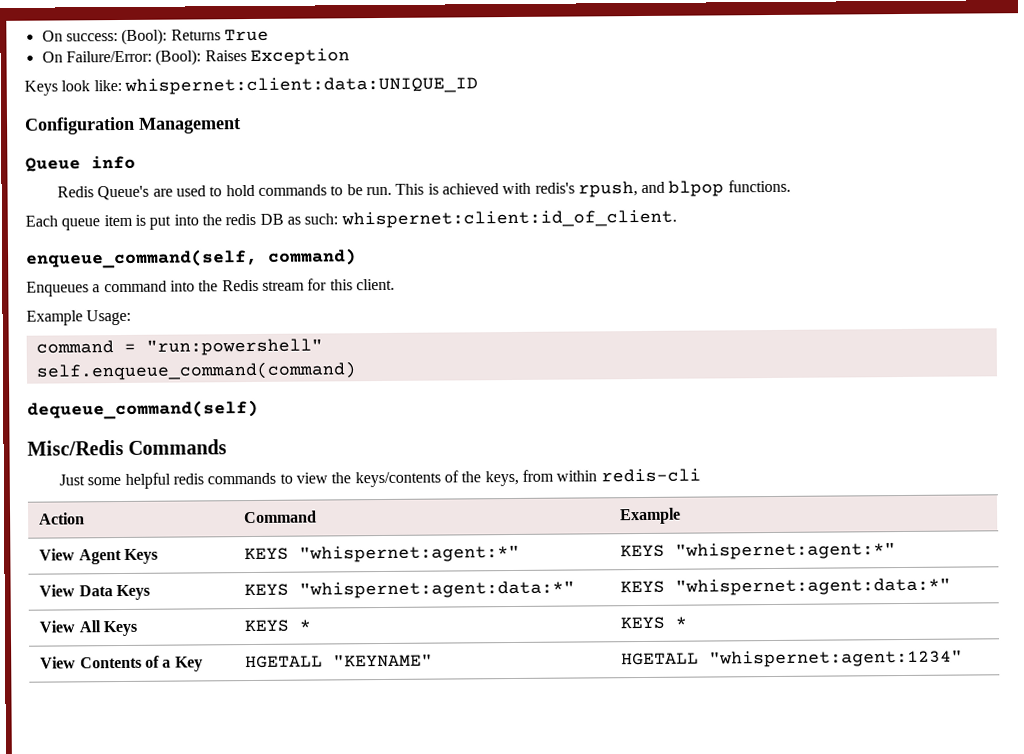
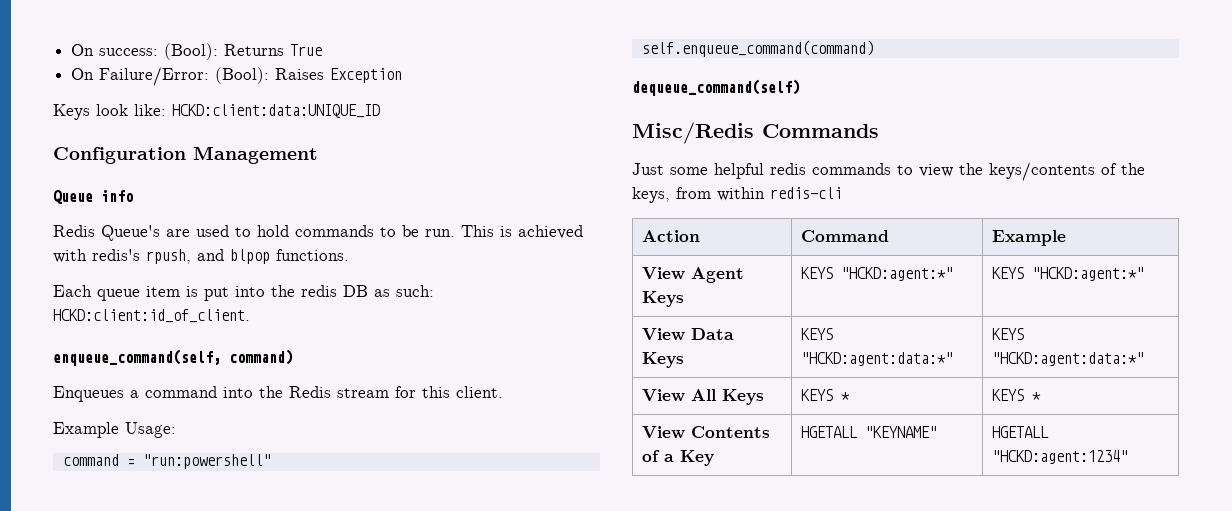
- Keys look like: whispernet:client:data:UNIQUE_ID
+ Keys look like: HCKD:client:data:UNIQUE_ID
- Each queue item is put into the redis DB as such: whispernet:client:id_of_client.
+ Each queue item is put into the redis DB as such: HCKD:client:id_of_client.
- View Agent Keys | KEYS "whispernet:agent:*" | KEYS "whispernet:agent:*"
+ View Agent Keys | KEYS "HCKD:agent:*" | KEYS "HCKD:agent:*"
- View Data Keys | KEYS "whispernet:agent:data:*" | KEYS "whispernet:agent:data:*"
+ View Data Keys | KEYS "HCKD:agent:data:*" | KEYS "HCKD:agent:data:*"
- View Contents of a Key | HGETALL "KEYNAME" | HGETALL "whispernet:agent:1234"
+ View Contents of a Key | HGETALL "KEYNAME" | HGETALL "HCKD:agent:1234"

